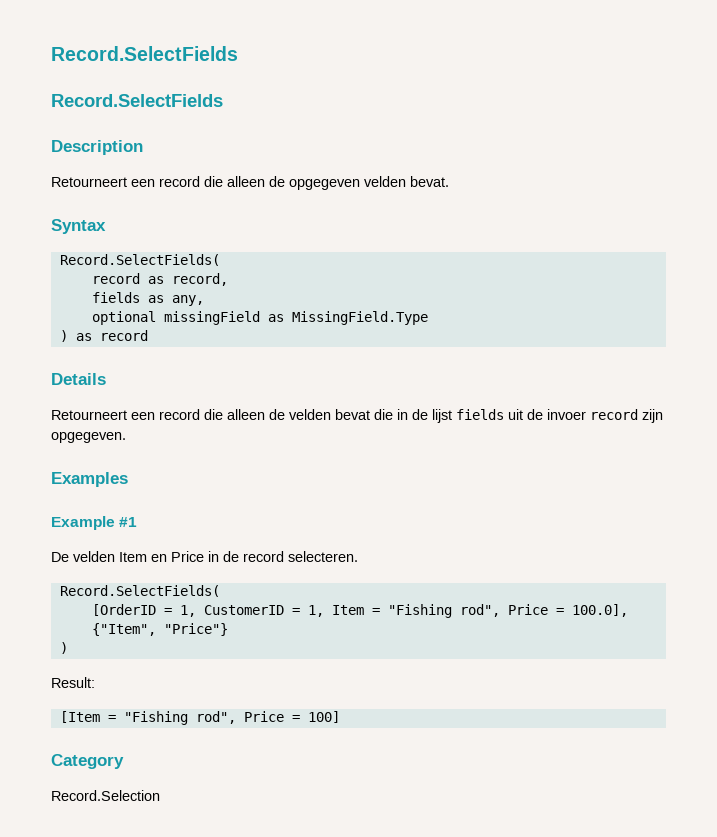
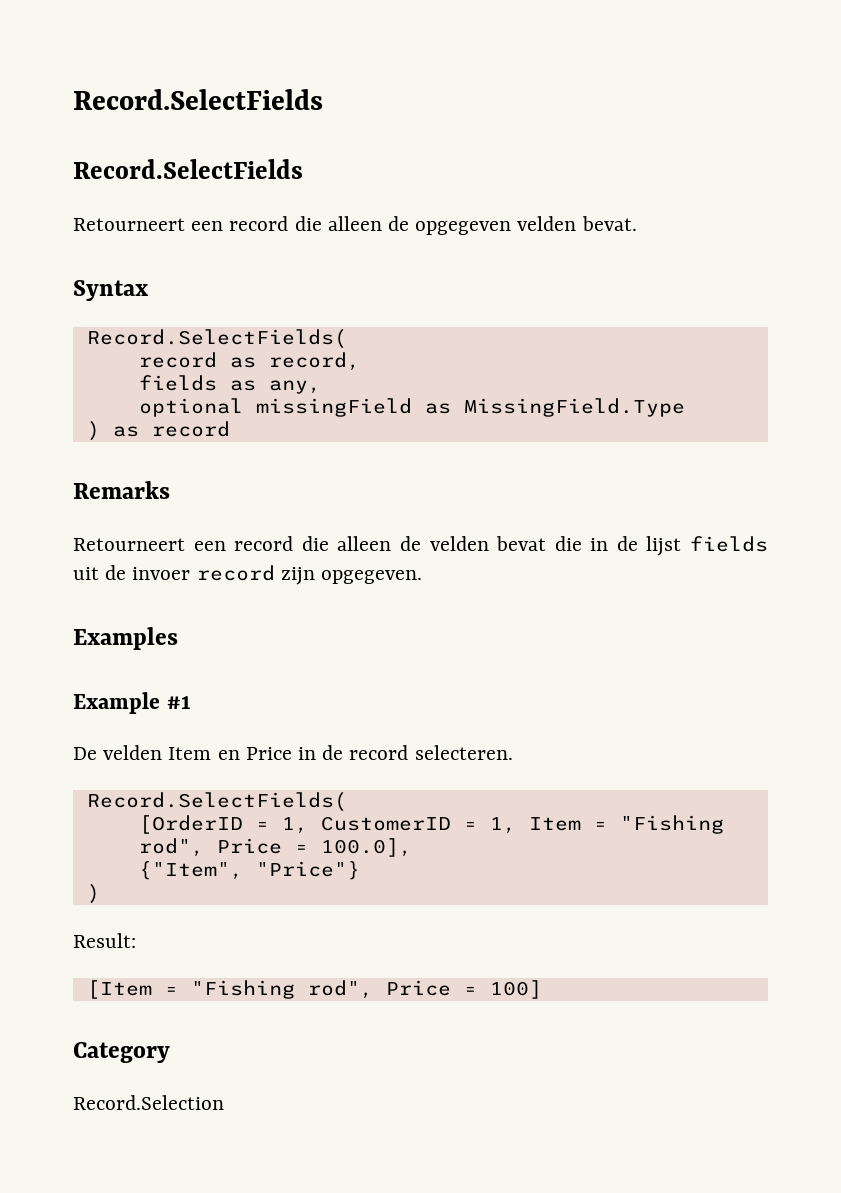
- Description
- Details
+ Remarks

